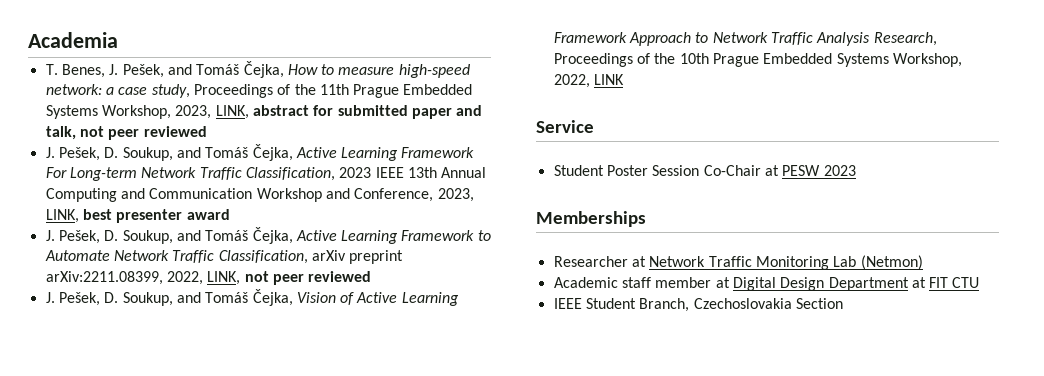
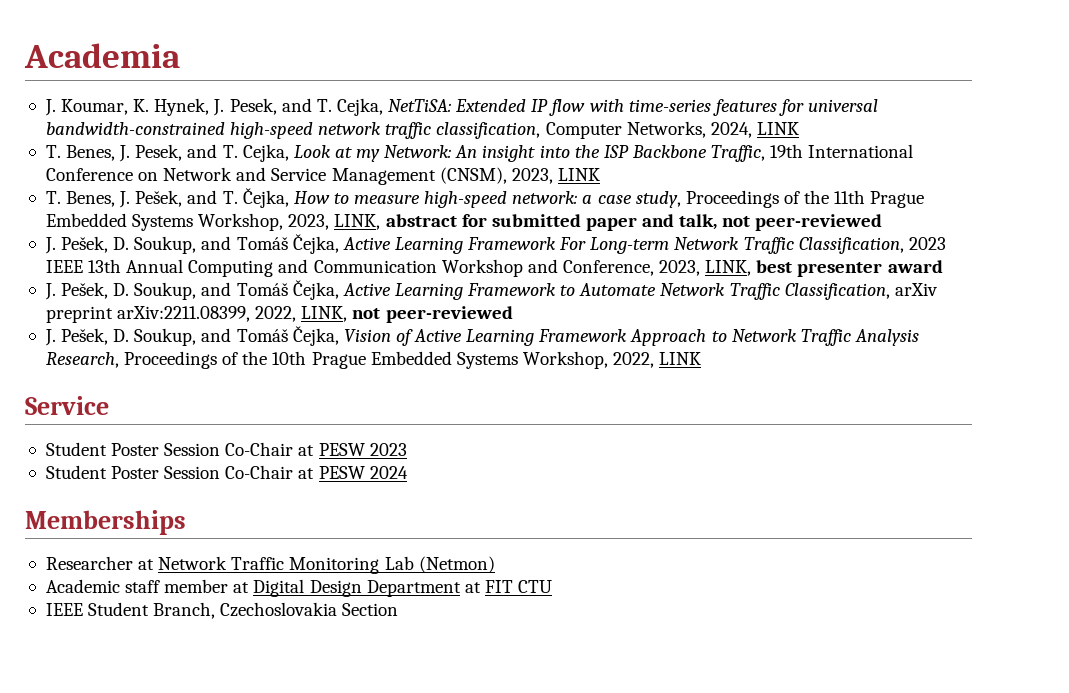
+ J. Koumar, K. Hynek, J. Pesek, and T. Cejka, NetTiSA: Extended IP flow with time-series features for universal bandwidth-constrained high-speed network traffic classification, Computer Networks, 2024, LINK
+ T. Benes, J. Pesek, and T. Cejka, Look at my Network: An insight into the ISP Backbone Traffic, 19th International Conference on Network and Service Management (CNSM), 2023, LINK
- T. Benes, J. Pešek, and Tomáš Čejka, How to measure high-speed network: a case study, Proceedings of the 11th Prague Embedded Systems Workshop, 2023, LINK, abstract for submitted paper and talk, not peer reviewed
+ T. Benes, J. Pešek, and T. Čejka, How to measure high-speed network: a case study, Proceedings of the 11th Prague Embedded Systems Workshop, 2023, LINK, abstract for submitted paper and talk, not peer-reviewed
- J. Pešek, D. Soukup, and Tomáš Čejka, Active Learning Framework to Automate Network Traffic Classification, arXiv preprint arXiv:2211.08399, 2022, LINK, not peer reviewed
+ J. Pešek, D. Soukup, and Tomáš Čejka, Active Learning Framework to Automate Network Traffic Classification, arXiv preprint arXiv:2211.08399, 2022, LINK, not peer-reviewed
+ Student Poster Session Co-Chair at PESW 2024

